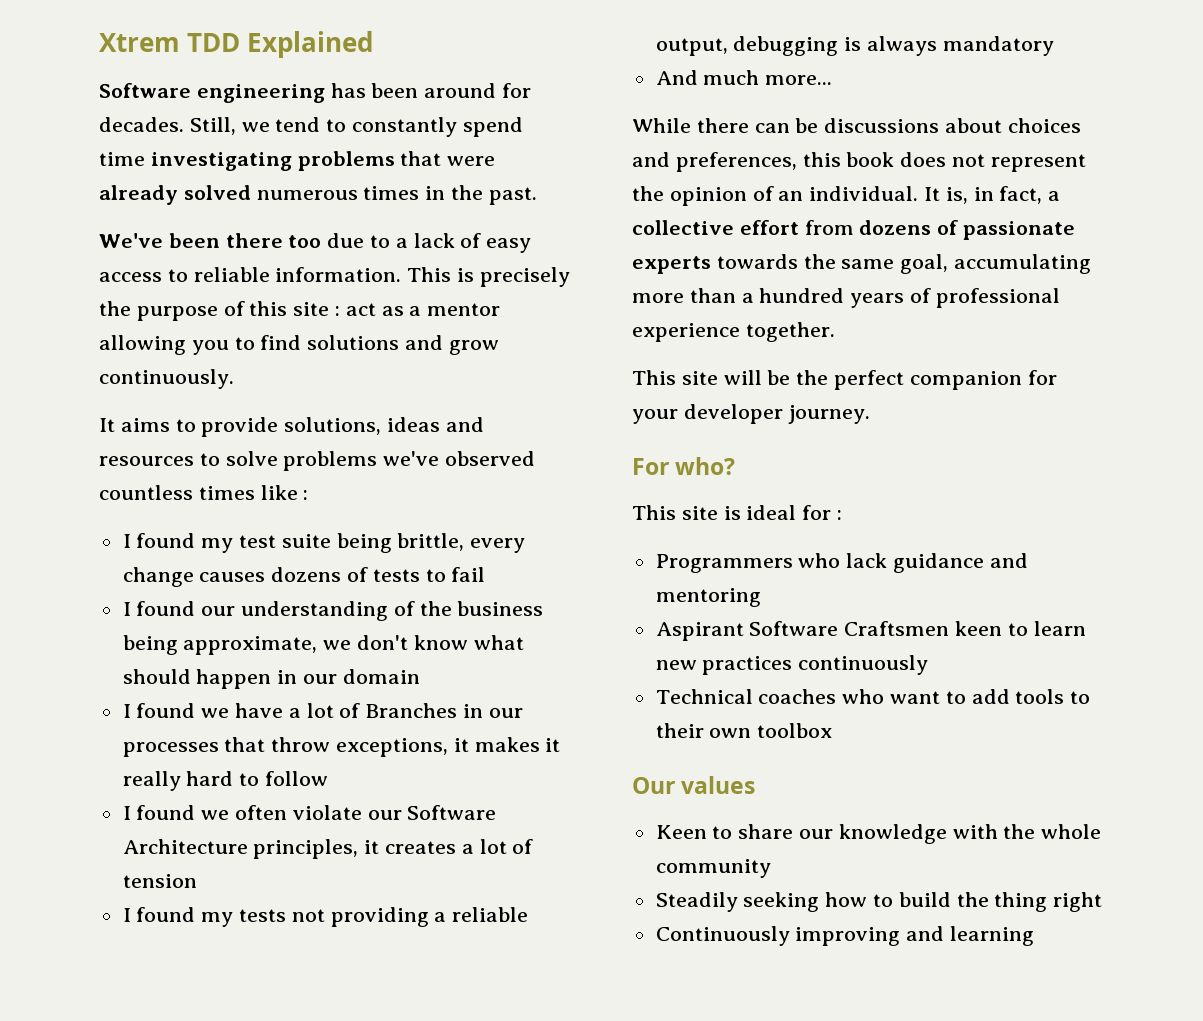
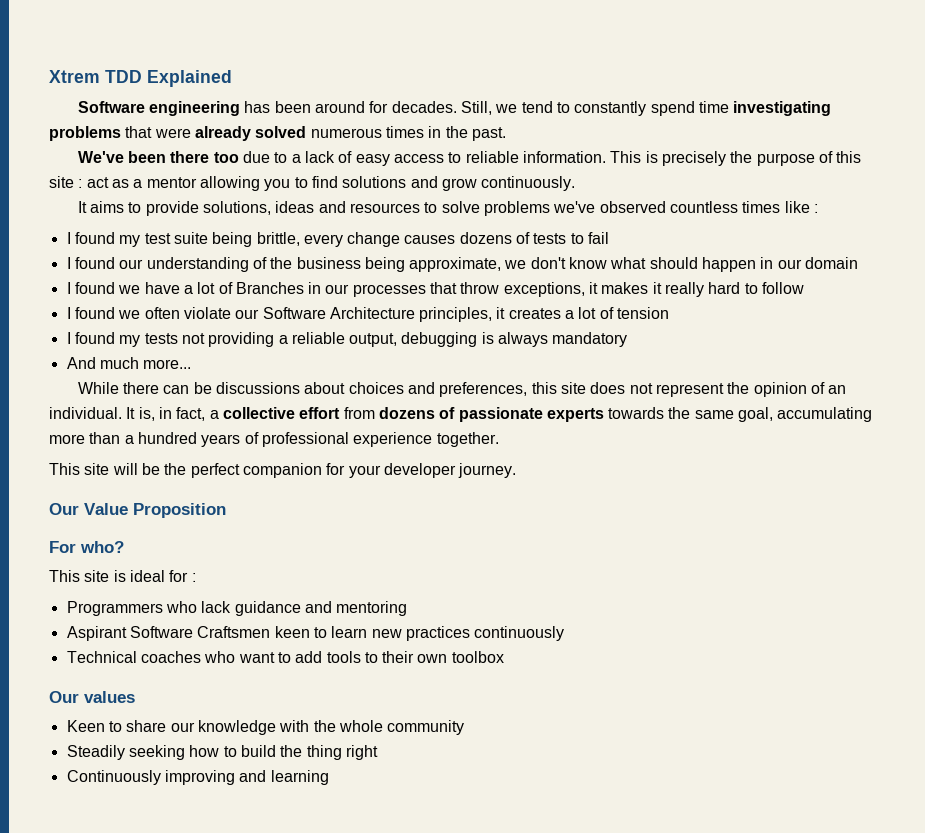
- While there can be discussions about choices and preferences, this book does not represent the opinion of an individual.
+ While there can be discussions about choices and preferences, this site does not represent the opinion of an individual.
+ Our Value Proposition

